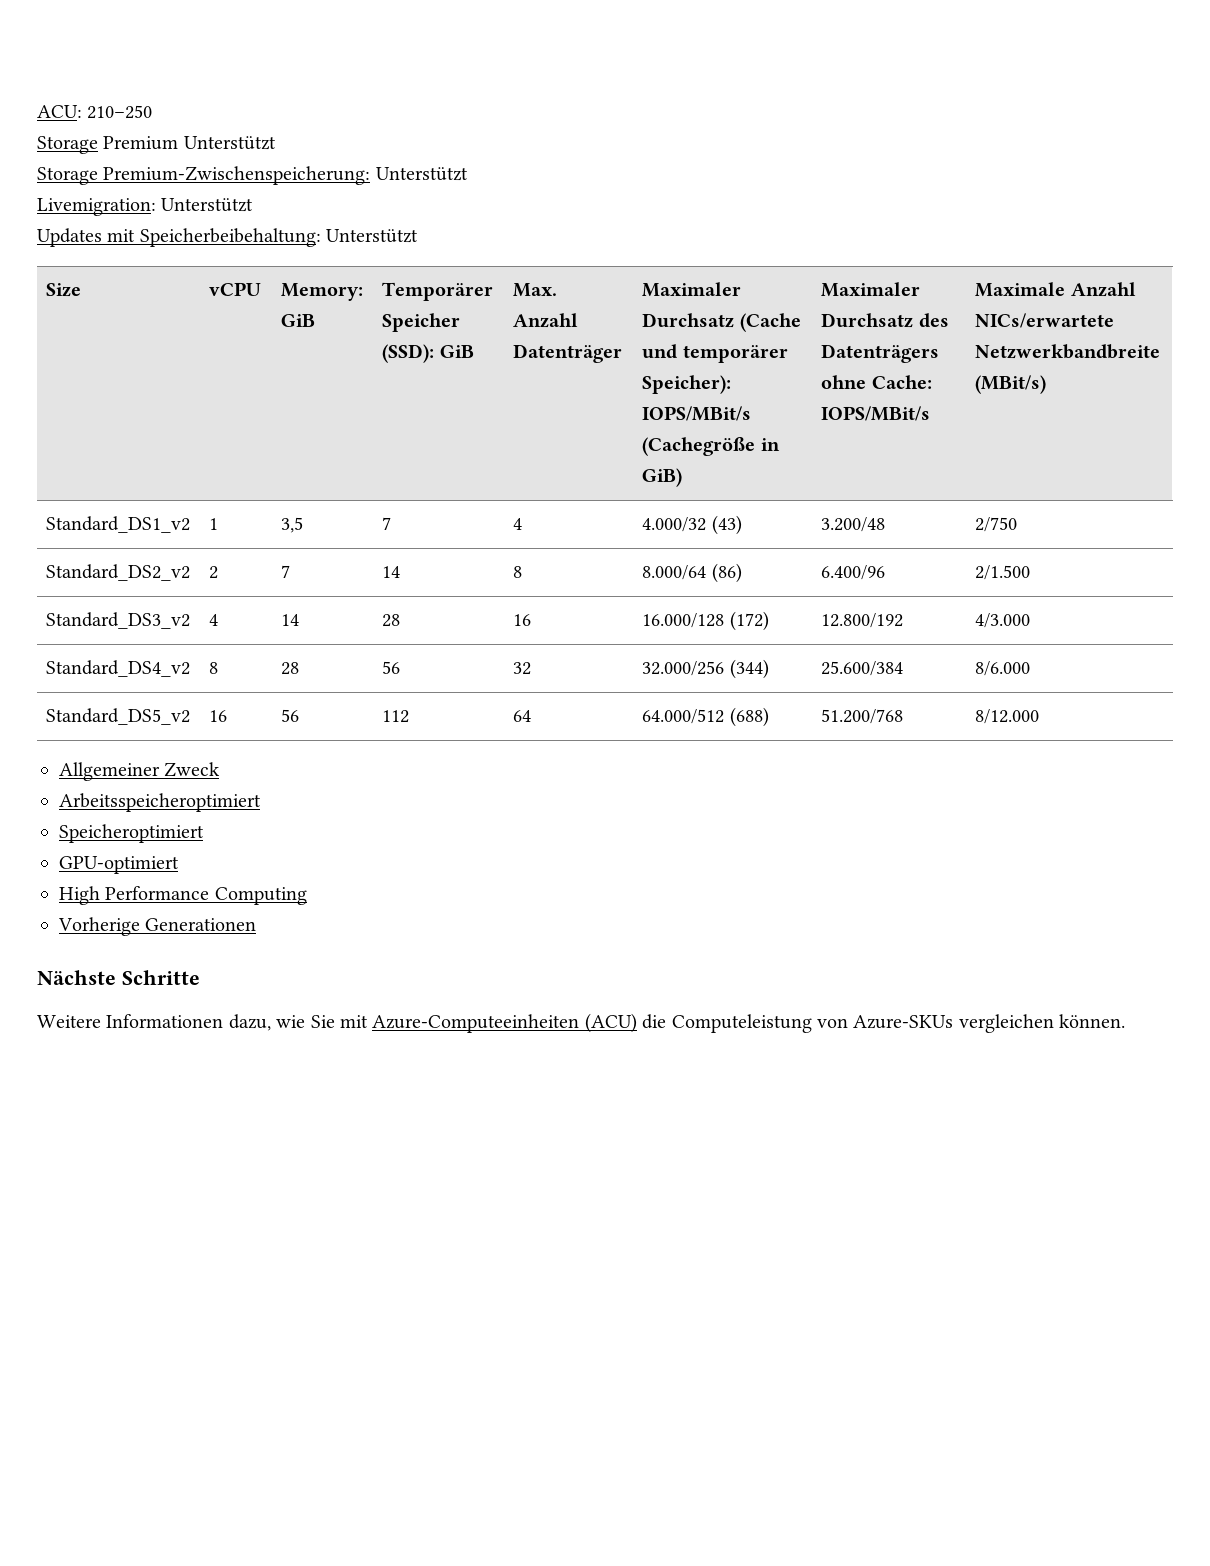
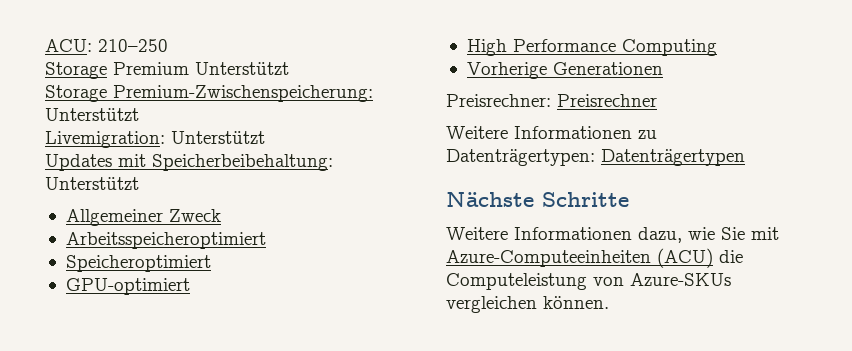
- Size | vCPU | Memory: GiB | Temporärer Speicher (SSD): GiB | Max. Anzahl Datenträger | Maximaler Durchsatz (Cache und temporärer Speicher): IOPS/MBit/s (Cachegröße in GiB) | Maximaler Durchsatz des Datenträgers ohne Cache: IOPS/MBit/s | Maximale Anzahl NICs/erwartete Netzwerkbandbreite (MBit/s)
- Standard_DS1_v2 | 1 | 3,5 | 7 | 4 | 4.000/32 (43) | 3.200/48 | 2/750
- Standard_DS2_v2 | 2 | 7 | 14 | 8 | 8.000/64 (86) | 6.400/96 | 2/1.500
- Standard_DS3_v2 | 4 | 14 | 28 | 16 | 16.000/128 (172) | 12.800/192 | 4/3.000
- Standard_DS4_v2 | 8 | 28 | 56 | 32 | 32.000/256 (344) | 25.600/384 | 8/6.000
- Standard_DS5_v2 | 16 | 56 | 112 | 64 | 64.000/512 (688) | 51.200/768 | 8/12.000
+ Preisrechner: Preisrechner
+ Weitere Informationen zu Datenträgertypen: Datenträgertypen

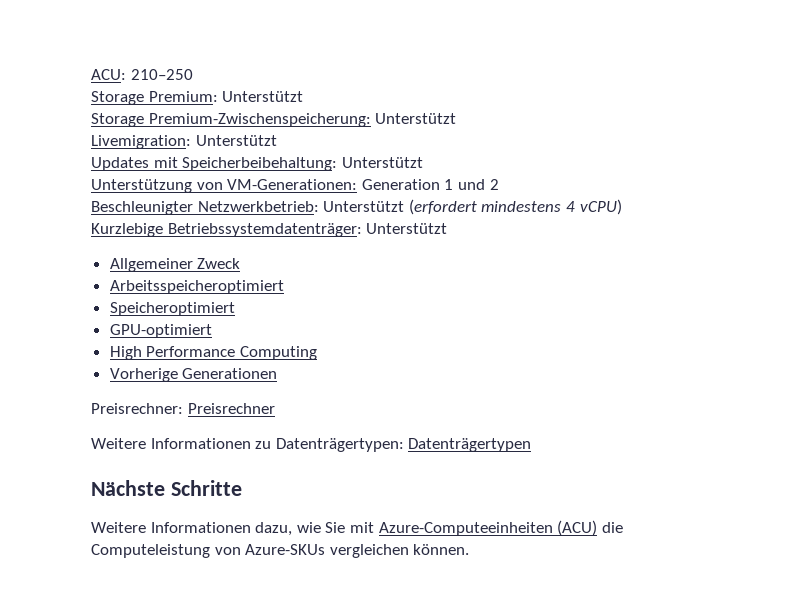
- Storage Premium Unterstützt
+ Storage Premium: Unterstützt
+ Unterstützung von VM-Generationen: Generation 1 und 2
+ Beschleunigter Netzwerkbetrieb: Unterstützt (erfordert mindestens 4 vCPU)
+ Kurzlebige Betriebssystemdatenträger: Unterstützt

